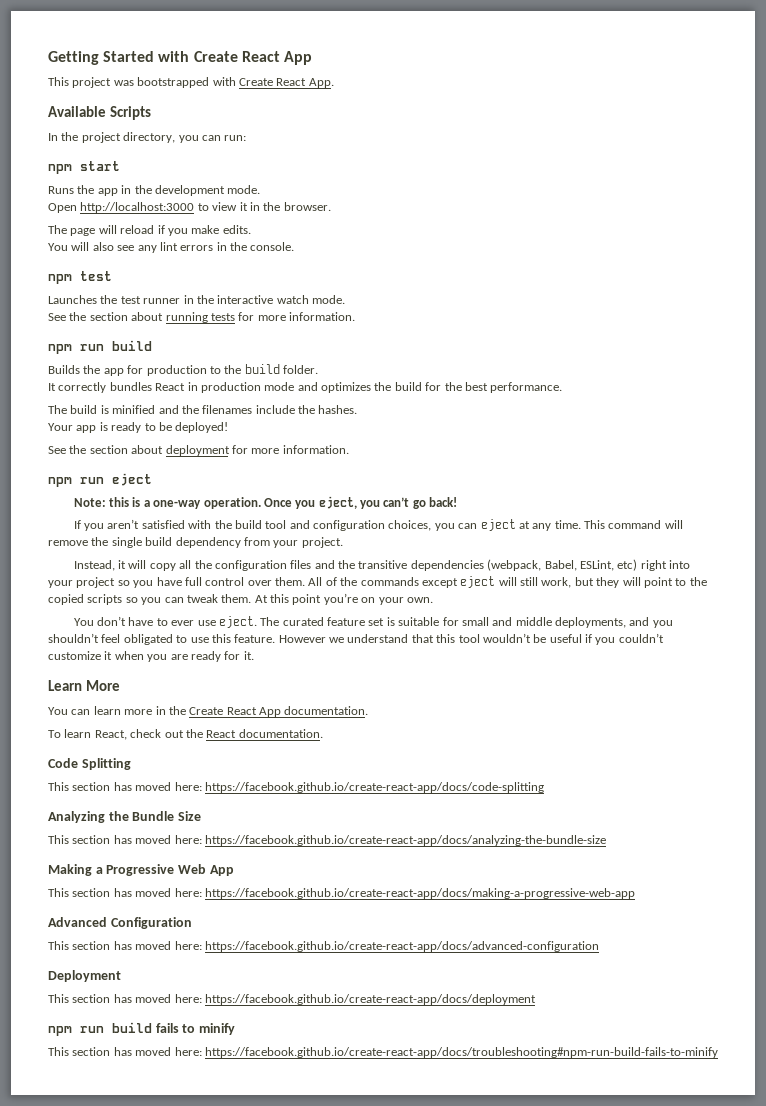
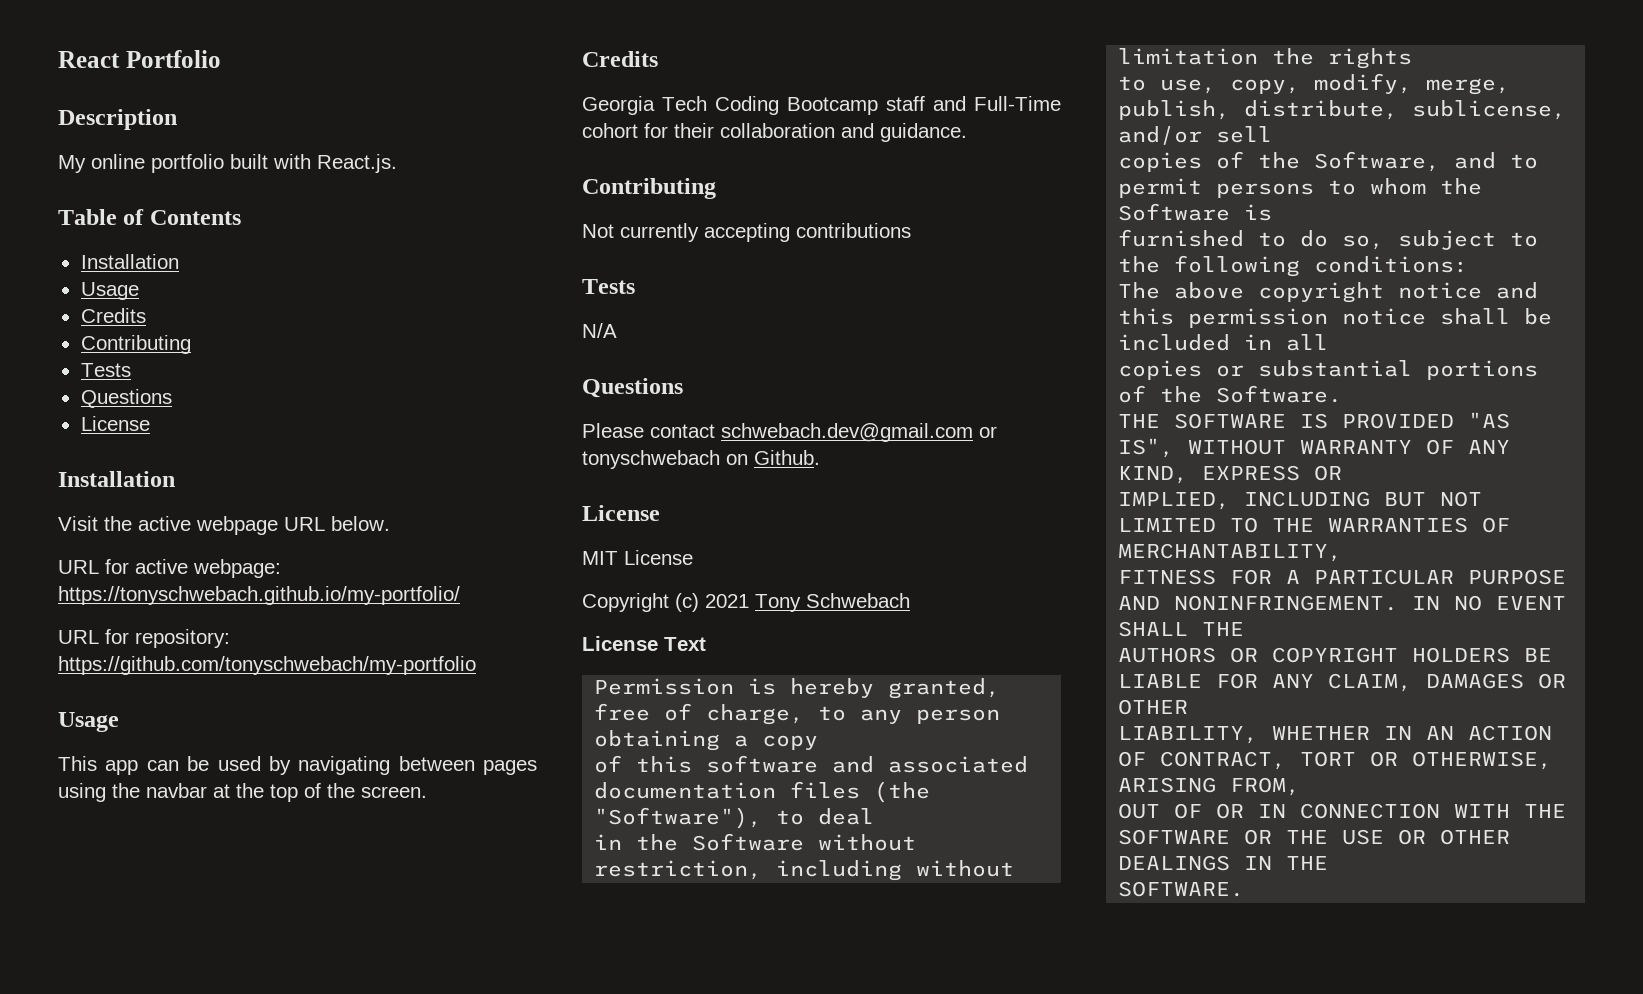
- Getting Started with Create React App
- This project was bootstrapped with Create React App.
- Available Scripts
- In the project directory, you can run:
- npm start
- Runs the app in the development mode.
- Open http://localhost:3000 to view it in the browser.
- The page will reload if you make edits.
- You will also see any lint errors in the console.
- npm test
- Launches the test runner in the interactive watch mode.
- See the section about running tests for more information.
- npm run build
- Builds the app for production to the build folder.
- It correctly bundles React in production mode and optimizes the build for the best performance.
- The build is minified and the filenames include the hashes.
- Your app is ready to be deployed!
- See the section about deployment for more information.
- npm run eject
- Note: this is a one-way operation. Once you eject, you can’t go back!
- If you aren’t satisfied with the build tool and configuration choices, you can eject at any time. This command will remove the single build dependency from your project.
- Instead, it will copy all the configuration files and the transitive dependencies (webpack, Babel, ESLint, etc) right into your project so you have full control over them. All of the commands except eject will still work, but they will point to the copied scripts so you can tweak them. At this point you’re on your own.
- You don’t have to ever use eject. The curated feature set is suitable for small and middle deployments, and you shouldn’t feel obligated to use this feature. However we understand that this tool wouldn’t be useful if you couldn’t customize it when you are ready for it.
- Learn More
- You can learn more in the Create React App documentation.
- To learn React, check out the React documentation.
- Code Splitting
- This section has moved here: https://facebook.github.io/create-react-app/docs/code-splitting
- Analyzing the Bundle Size
- This section has moved here: https://facebook.github.io/create-react-app/docs/analyzing-the-bundle-size
- Making a Progressive Web App
- This section has moved here: https://facebook.github.io/create-react-app/docs/making-a-progressive-web-app
- Advanced Configuration
- This section has moved here: https://facebook.github.io/create-react-app/docs/advanced-configuration
- Deployment
- This section has moved here: https://facebook.github.io/create-react-app/docs/deployment
- npm run build fails to minify
- This section has moved here: https://facebook.github.io/create-react-app/docs/troubleshooting#npm-run-build-fails-to-minify
+ React Portfolio
+ Description
+ My online portfolio built with React.js.
+ Table of Contents
+ Installation
+ Usage
+ Credits
+ Contributing
+ Tests
+ Questions
+ License
+ Installation
+ Visit the active webpage URL below.
+ URL for active webpage: https://tonyschwebach.github.io/my-portfolio/
+ URL for repository: https://github.com/tonyschwebach/my-portfolio
+ Usage
+ This app can be used by navigating between pages using the navbar at the top of the screen.
+ Credits
+ Georgia Tech Coding Bootcamp staff and Full-Time cohort for their collaboration and guidance.
+ Contributing
+ Not currently accepting contributions
+ Tests
+ N/A
+ Questions
+ Please contact schwebach.dev@gmail.com or tonyschwebach on Github.
+ License
+ MIT License
+ Copyright (c) 2021 Tony Schwebach
+ License Text
+ Permission is hereby granted, free of charge, to any person obtaining a copy
+ of this software and associated documentation files (the "Software"), to deal
+ in the Software without restriction, including without limitation the rights
+ to use, copy, modify, merge, publish, distribute, sublicense, and/or sell
+ copies of the Software, and to permit persons to whom the Software is
+ furnished to do so, subject to the following conditions:
+ The above copyright notice and this permission notice shall be included in all
+ copies or substantial portions of the Software.
+ THE SOFTWARE IS PROVIDED "AS IS", WITHOUT WARRANTY OF ANY KIND, EXPRESS OR
+ IMPLIED, INCLUDING BUT NOT LIMITED TO THE WARRANTIES OF MERCHANTABILITY,
+ FITNESS FOR A PARTICULAR PURPOSE AND NONINFRINGEMENT. IN NO EVENT SHALL THE
+ AUTHORS OR COPYRIGHT HOLDERS BE LIABLE FOR ANY CLAIM, DAMAGES OR OTHER
+ LIABILITY, WHETHER IN AN ACTION OF CONTRACT, TORT OR OTHERWISE, ARISING FROM,
+ OUT OF OR IN CONNECTION WITH THE SOFTWARE OR THE USE OR OTHER DEALINGS IN THE
+ SOFTWARE.

